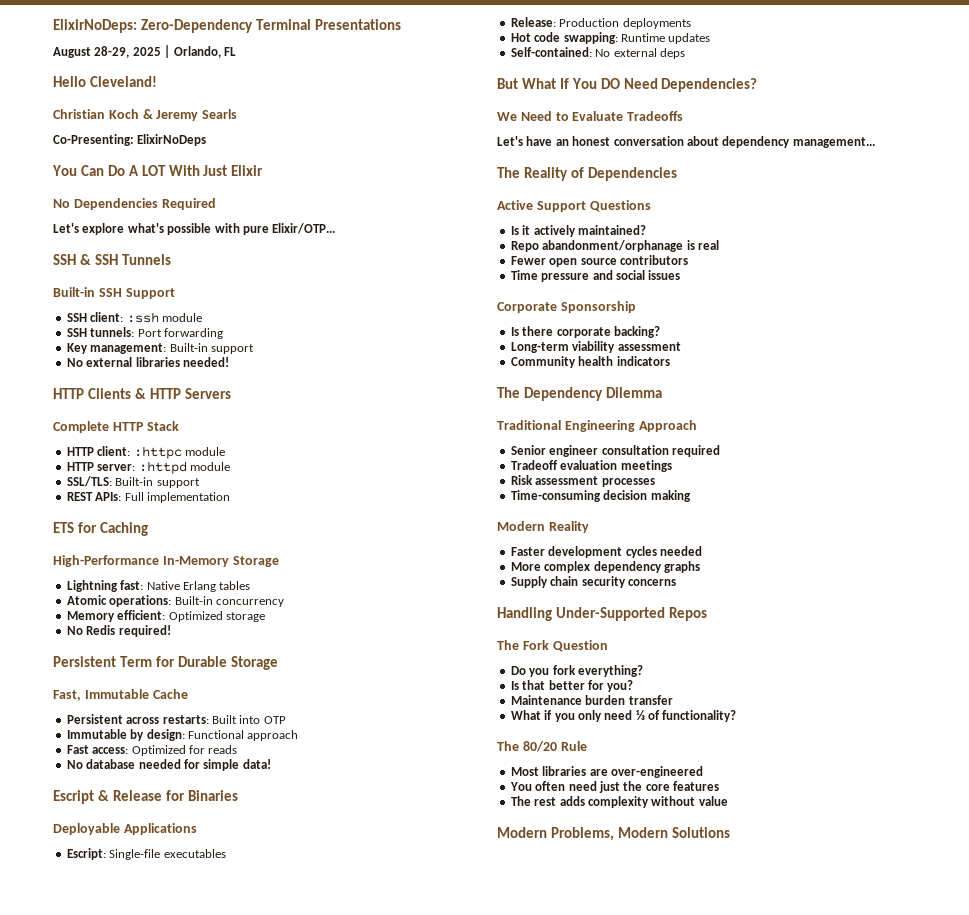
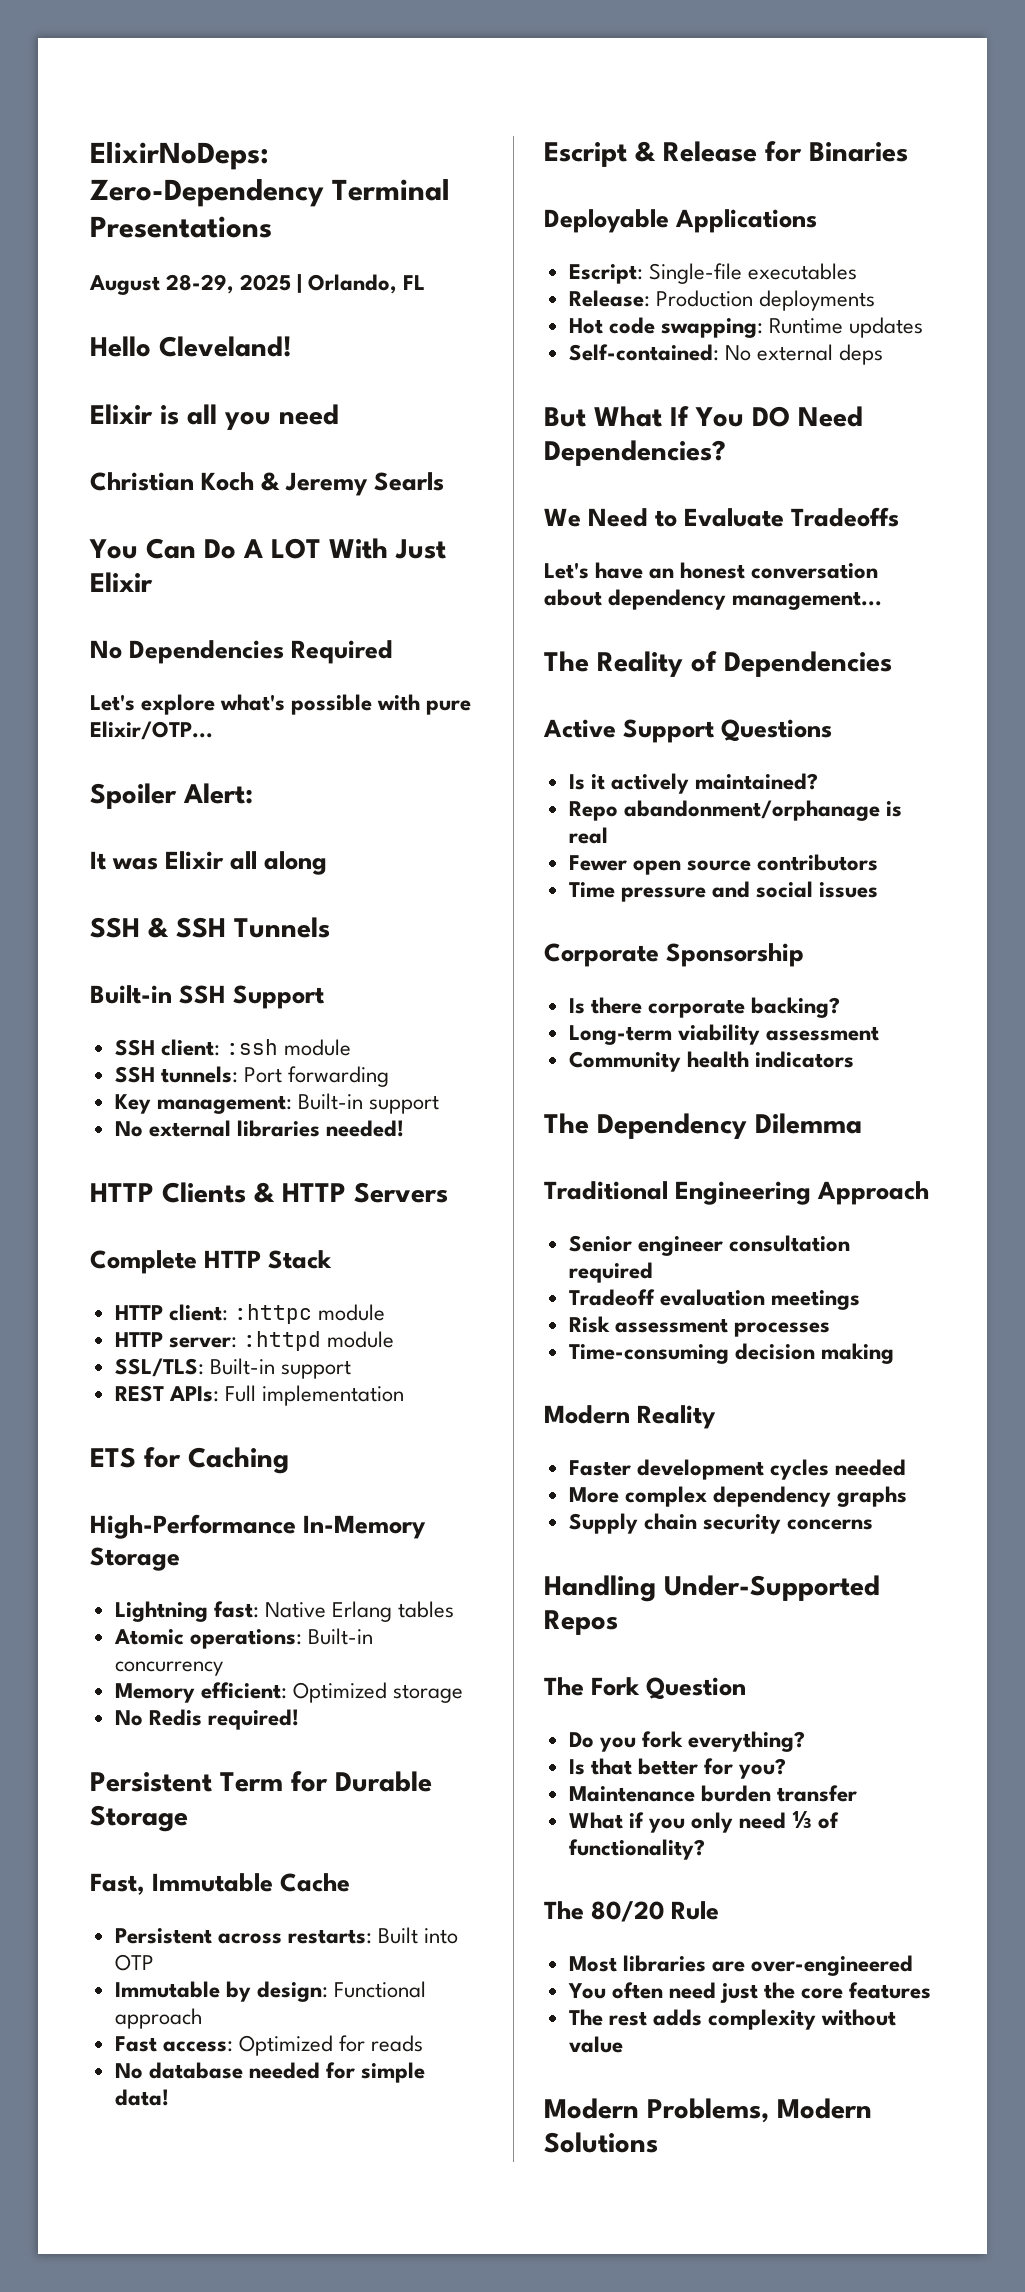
+ Elixir is all you need
- Co-Presenting: ElixirNoDeps
+ Spoiler Alert:
+ It was Elixir all along

